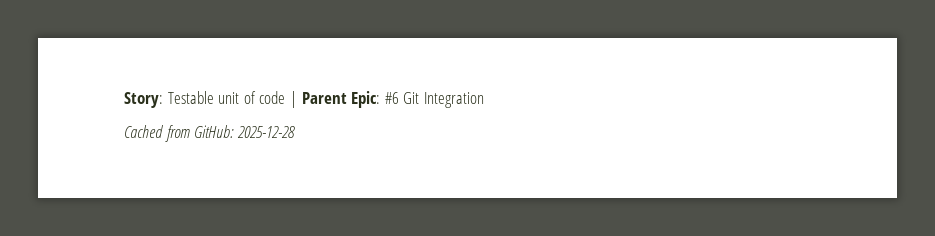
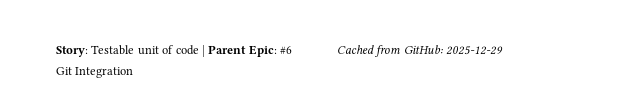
- Cached from GitHub: 2025-12-28
+ Cached from GitHub: 2025-12-29

